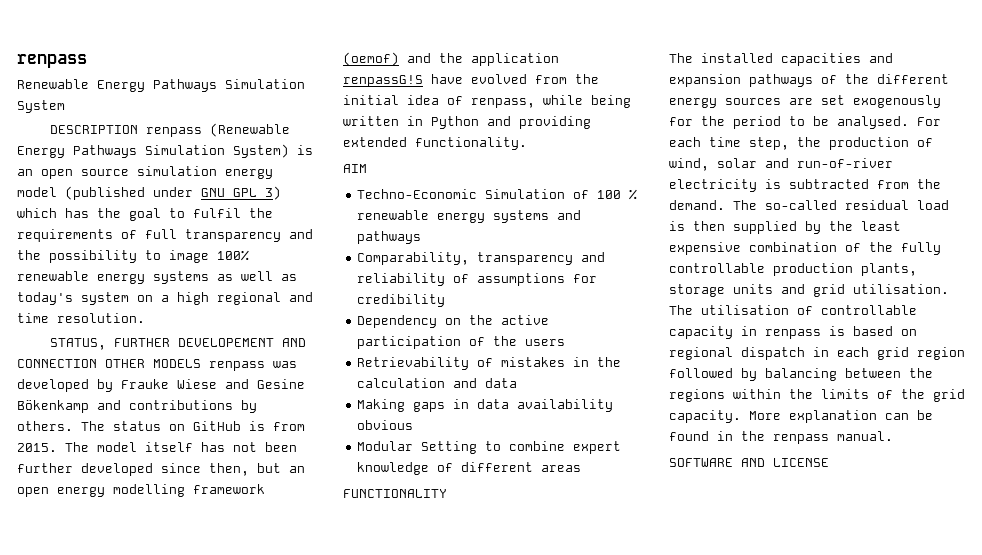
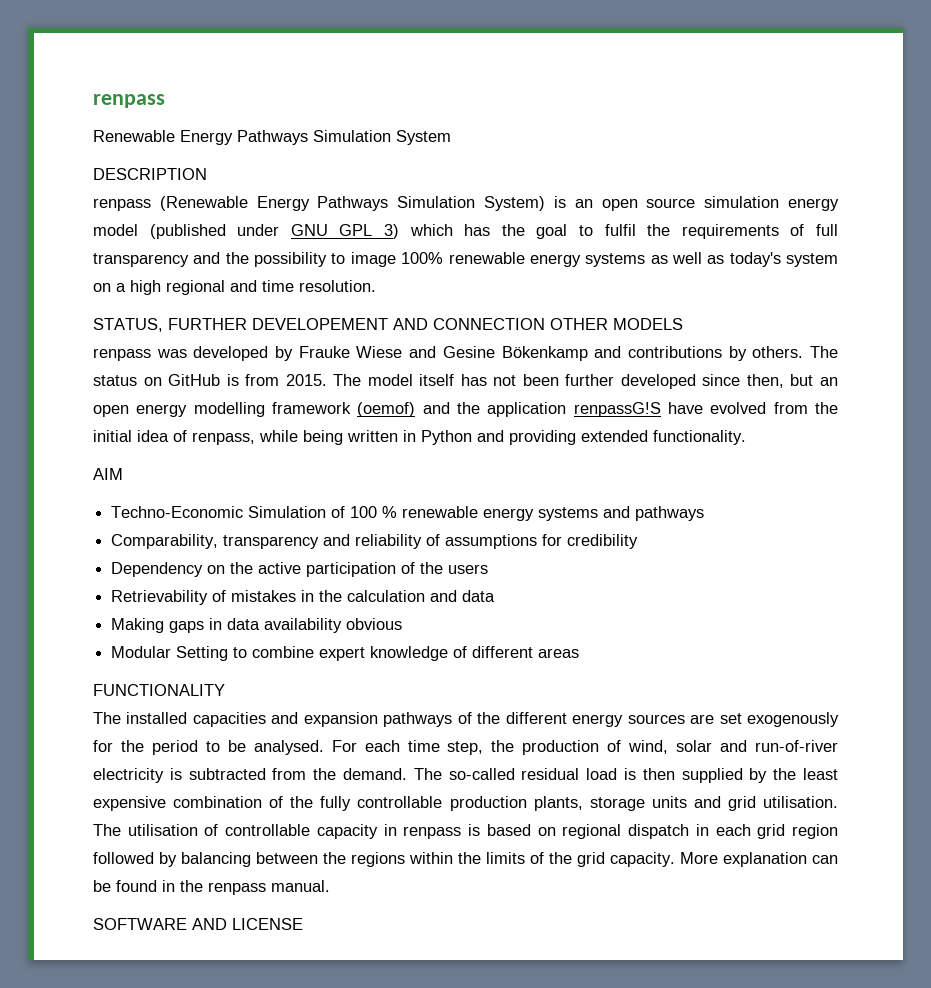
- DESCRIPTION renpass (Renewable Energy Pathways Simulation System) is an open source simulation energy model (published under GNU GPL 3) which has the goal to fulfil the requirements of full transparency and the possibility to image 100% renewable energy systems as well as today's system on a high regional and time resolution.
+ DESCRIPTION
+ renpass (Renewable Energy Pathways Simulation System) is an open source simulation energy model (published under GNU GPL 3) which has the goal to fulfil the requirements of full transparency and the possibility to image 100% renewable energy systems as well as today's system on a high regional and time resolution.
- STATUS, FURTHER DEVELOPEMENT AND CONNECTION OTHER MODELS renpass was developed by Frauke Wiese and Gesine Bökenkamp and contributions by others.
+ STATUS, FURTHER DEVELOPEMENT AND CONNECTION OTHER MODELS
+ renpass was developed by Frauke Wiese and Gesine Bökenkamp and contributions by others.

